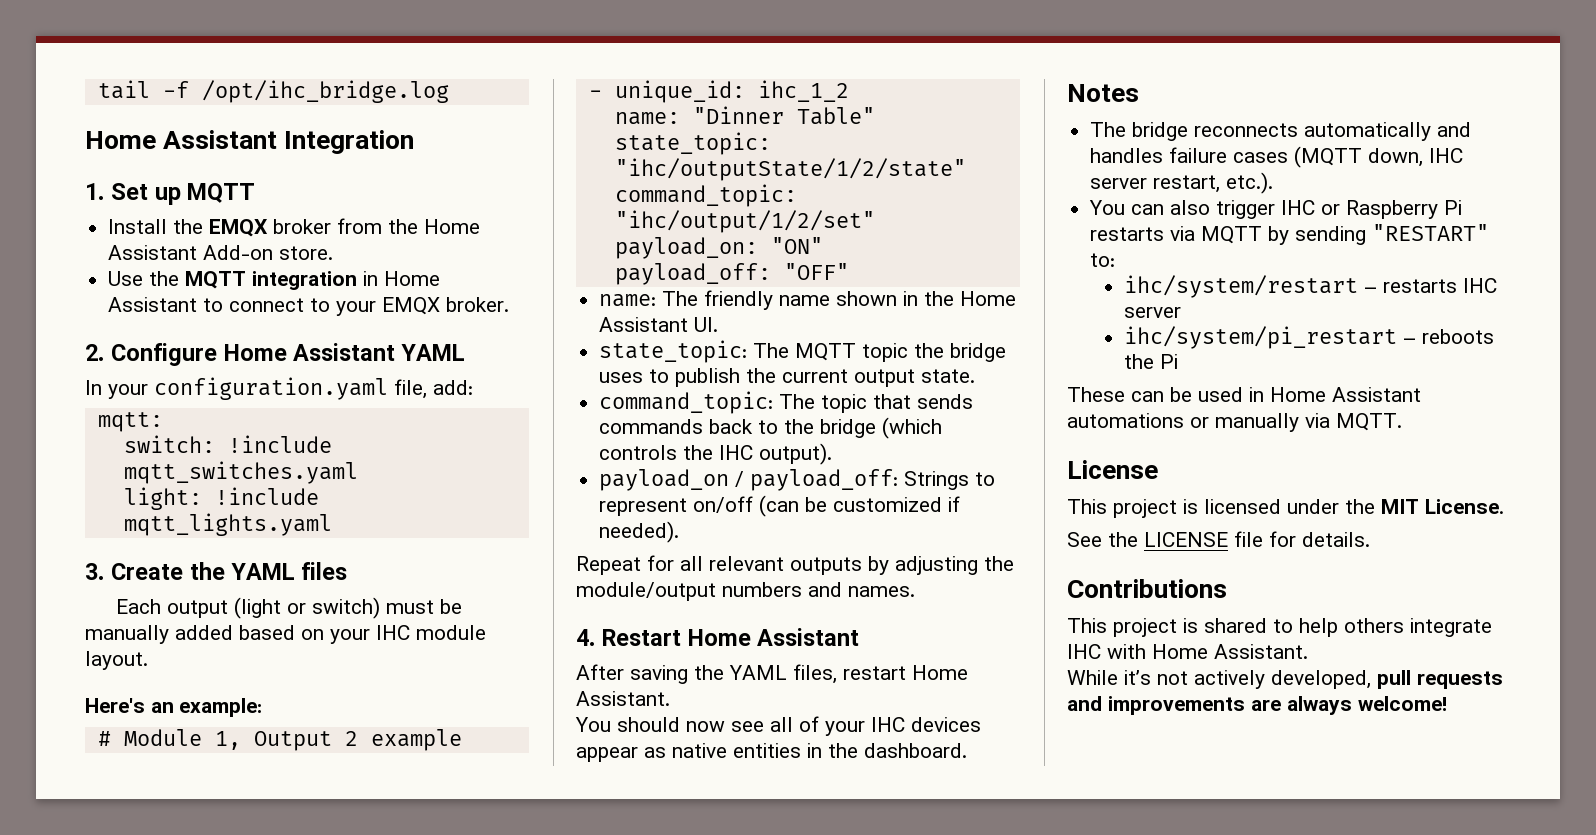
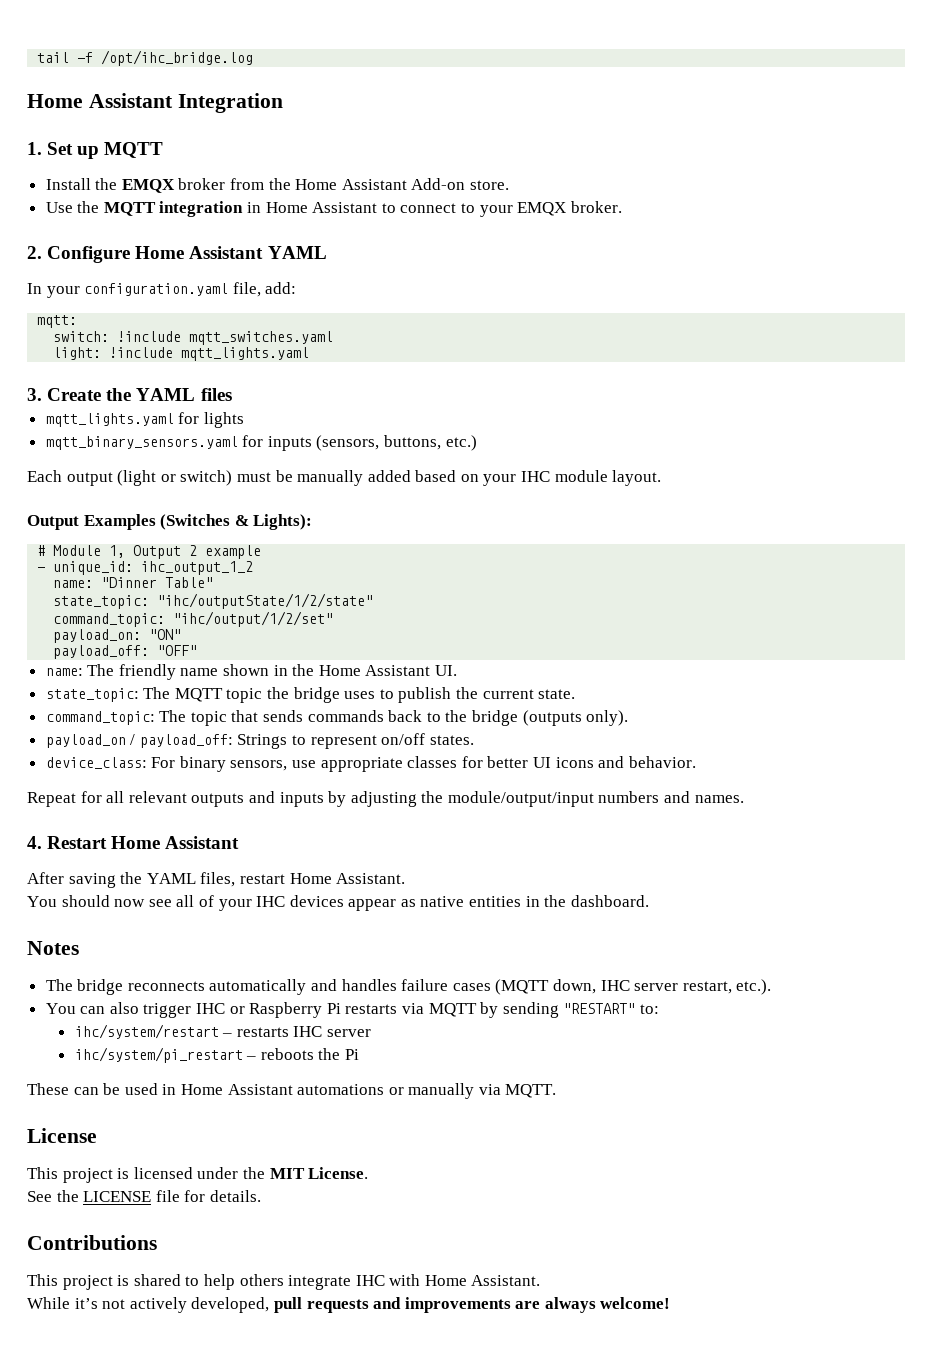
+ mqtt_lights.yaml for lights
+ mqtt_binary_sensors.yaml for inputs (sensors, buttons, etc.)
- Here's an example:
+ Output Examples (Switches & Lights):
- - unique_id: ihc_1_2
+ - unique_id: ihc_output_1_2
- state_topic: The MQTT topic the bridge uses to publish the current output state.
+ state_topic: The MQTT topic the bridge uses to publish the current state.
- command_topic: The topic that sends commands back to the bridge (which controls the IHC output).
+ command_topic: The topic that sends commands back to the bridge (outputs only).
- payload_on / payload_off: Strings to represent on/off (can be customized if needed).
+ payload_on / payload_off: Strings to represent on/off states.
+ device_class: For binary sensors, use appropriate classes for better UI icons and behavior.
- Repeat for all relevant outputs by adjusting the module/output numbers and names.
+ Repeat for all relevant outputs and inputs by adjusting the module/output/input numbers and names.

